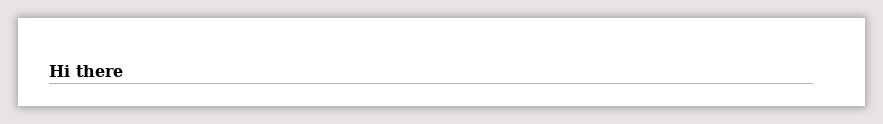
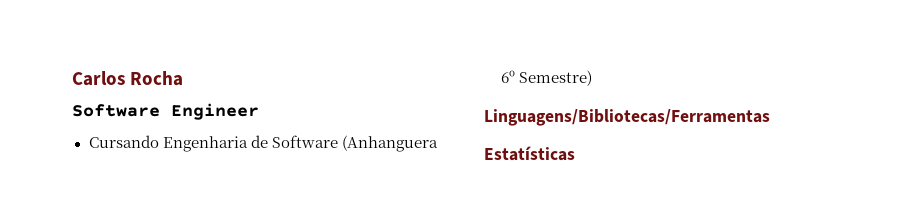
- Hi there
+ Carlos Rocha
+ Software Engineer
+ Cursando Engenharia de Software (Anhanguera 6º Semestre)
+ Linguagens/Bibliotecas/Ferramentas
+ Estatísticas

